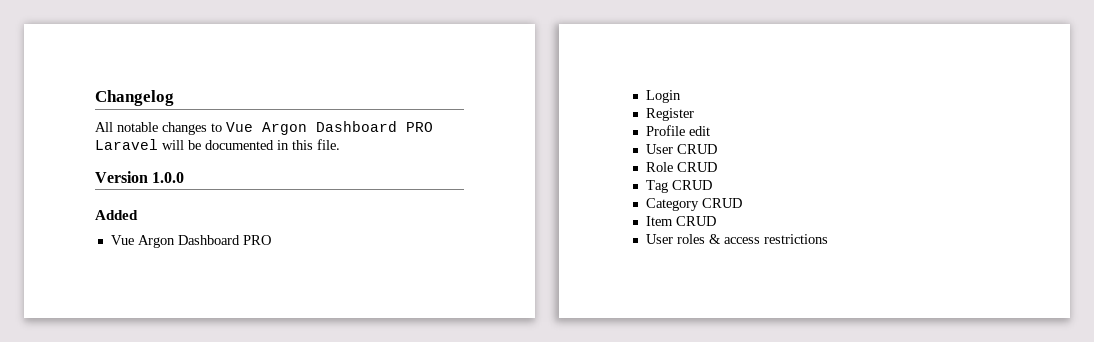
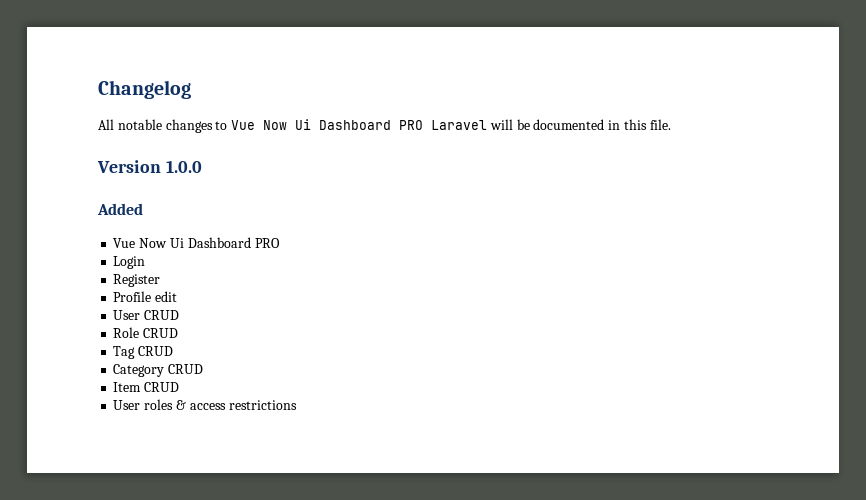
- All notable changes to Vue Argon Dashboard PRO Laravel will be documented in this file.
+ All notable changes to Vue Now Ui Dashboard PRO Laravel will be documented in this file.
  Added
- Vue Argon Dashboard PRO
+ Vue Now Ui Dashboard PRO

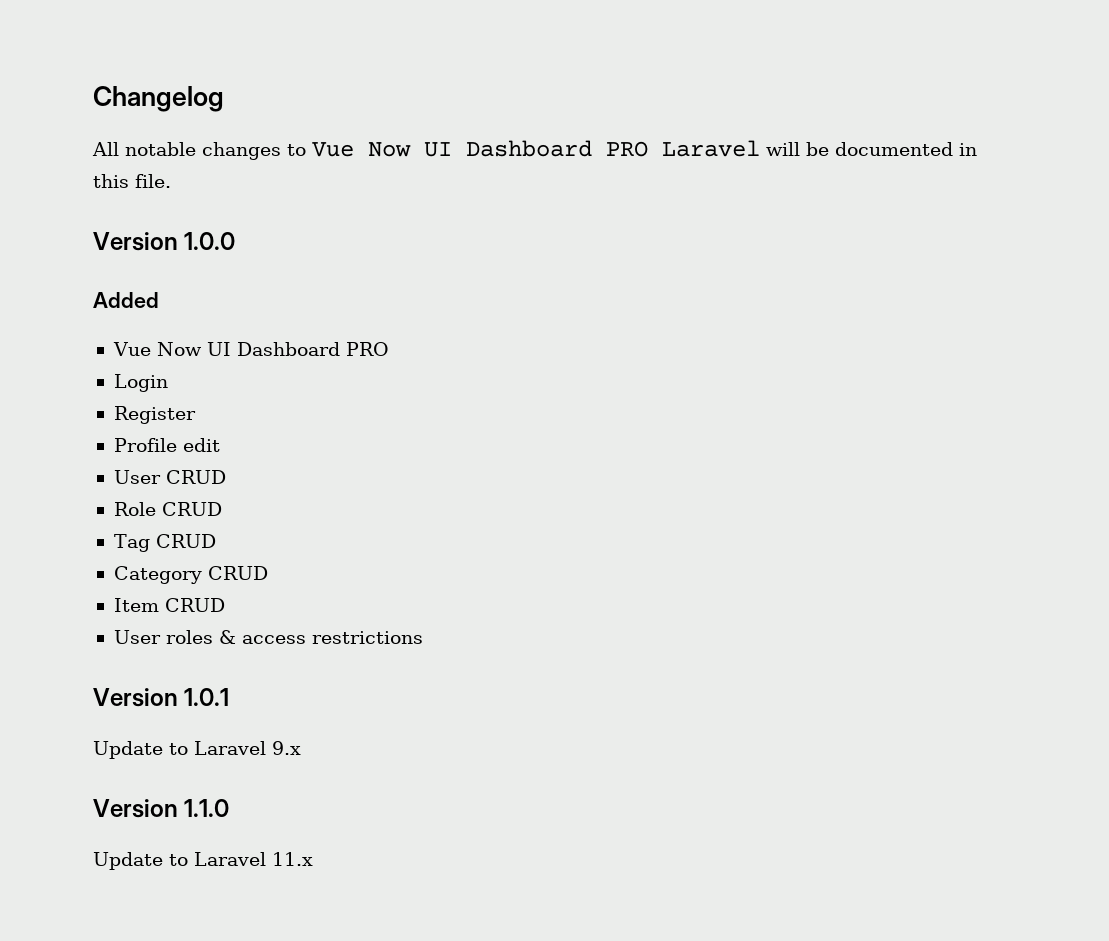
- All notable changes to Vue Now Ui Dashboard PRO Laravel will be documented in this file.
+ All notable changes to Vue Now UI Dashboard PRO Laravel will be documented in this file.
  Added
- Vue Now Ui Dashboard PRO
+ Vue Now UI Dashboard PRO
+ Version 1.0.1
+ Update to Laravel 9.x
+ Version 1.1.0
+ Update to Laravel 11.x

